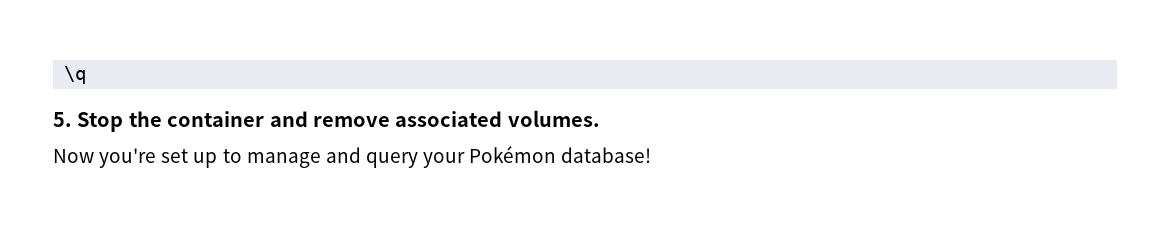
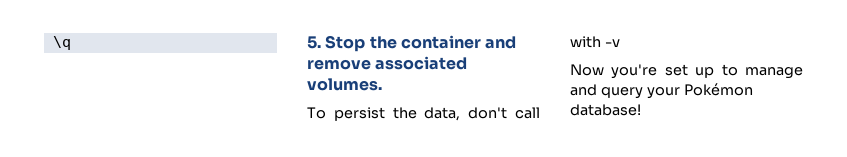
+ To persist the data, don't call with -v

